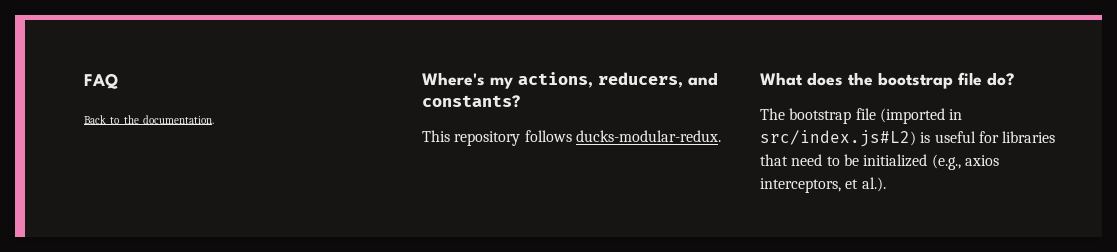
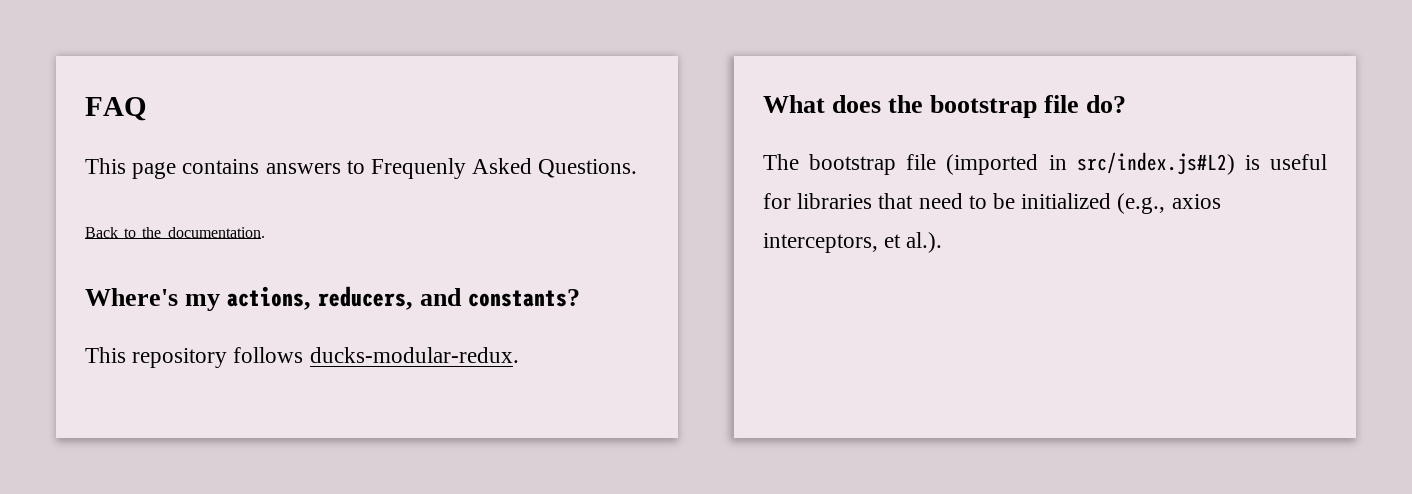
+ This page contains answers to Frequenly Asked Questions.

